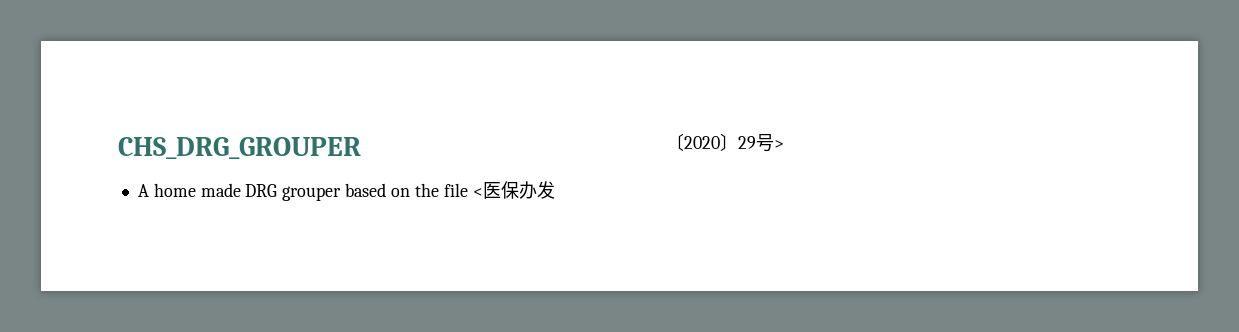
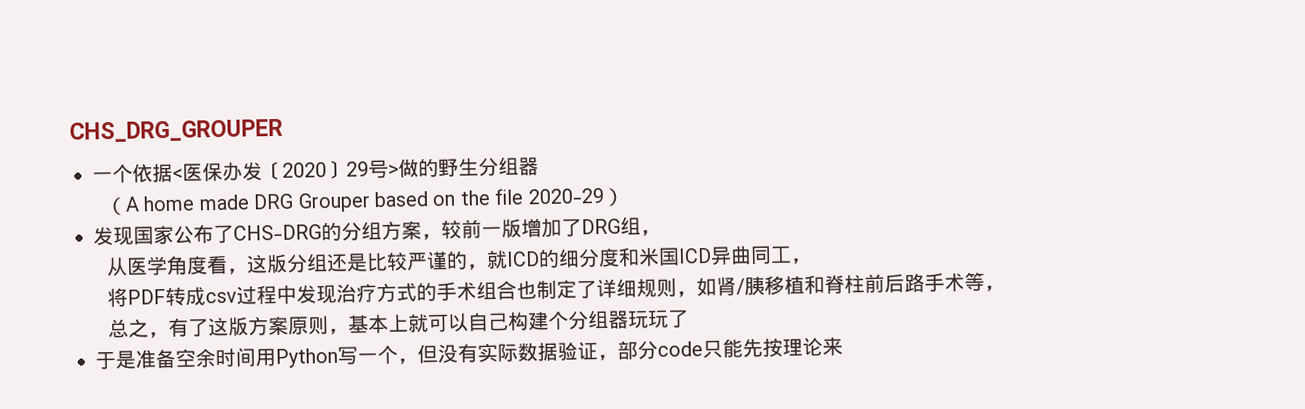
- A home made DRG grouper based on the file <医保办发〔2020〕29号>
+ 一个依据<医保办发〔2020〕29号>做的野生分组器
+ （A home made DRG Grouper based on the file 2020-29）
+ 发现国家公布了CHS-DRG的分组方案，较前一版增加了DRG组，
+ 从医学角度看，这版分组还是比较严谨的，就ICD的细分度和米国ICD异曲同工，
+ 将PDF转成csv过程中发现治疗方式的手术组合也制定了详细规则，如肾/胰移植和脊柱前后路手术等，
+ 总之，有了这版方案原则，基本上就可以自己构建个分组器玩玩了
+ 于是准备空余时间用Python写一个，但没有实际数据验证，部分code只能先按理论来

